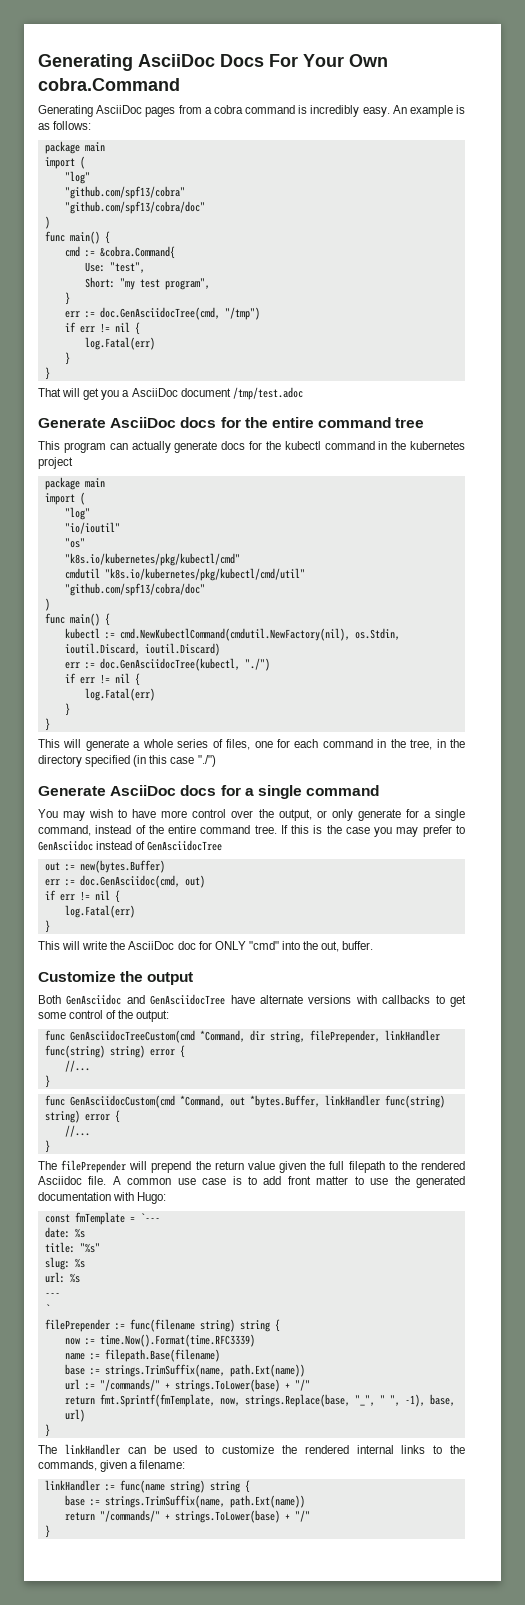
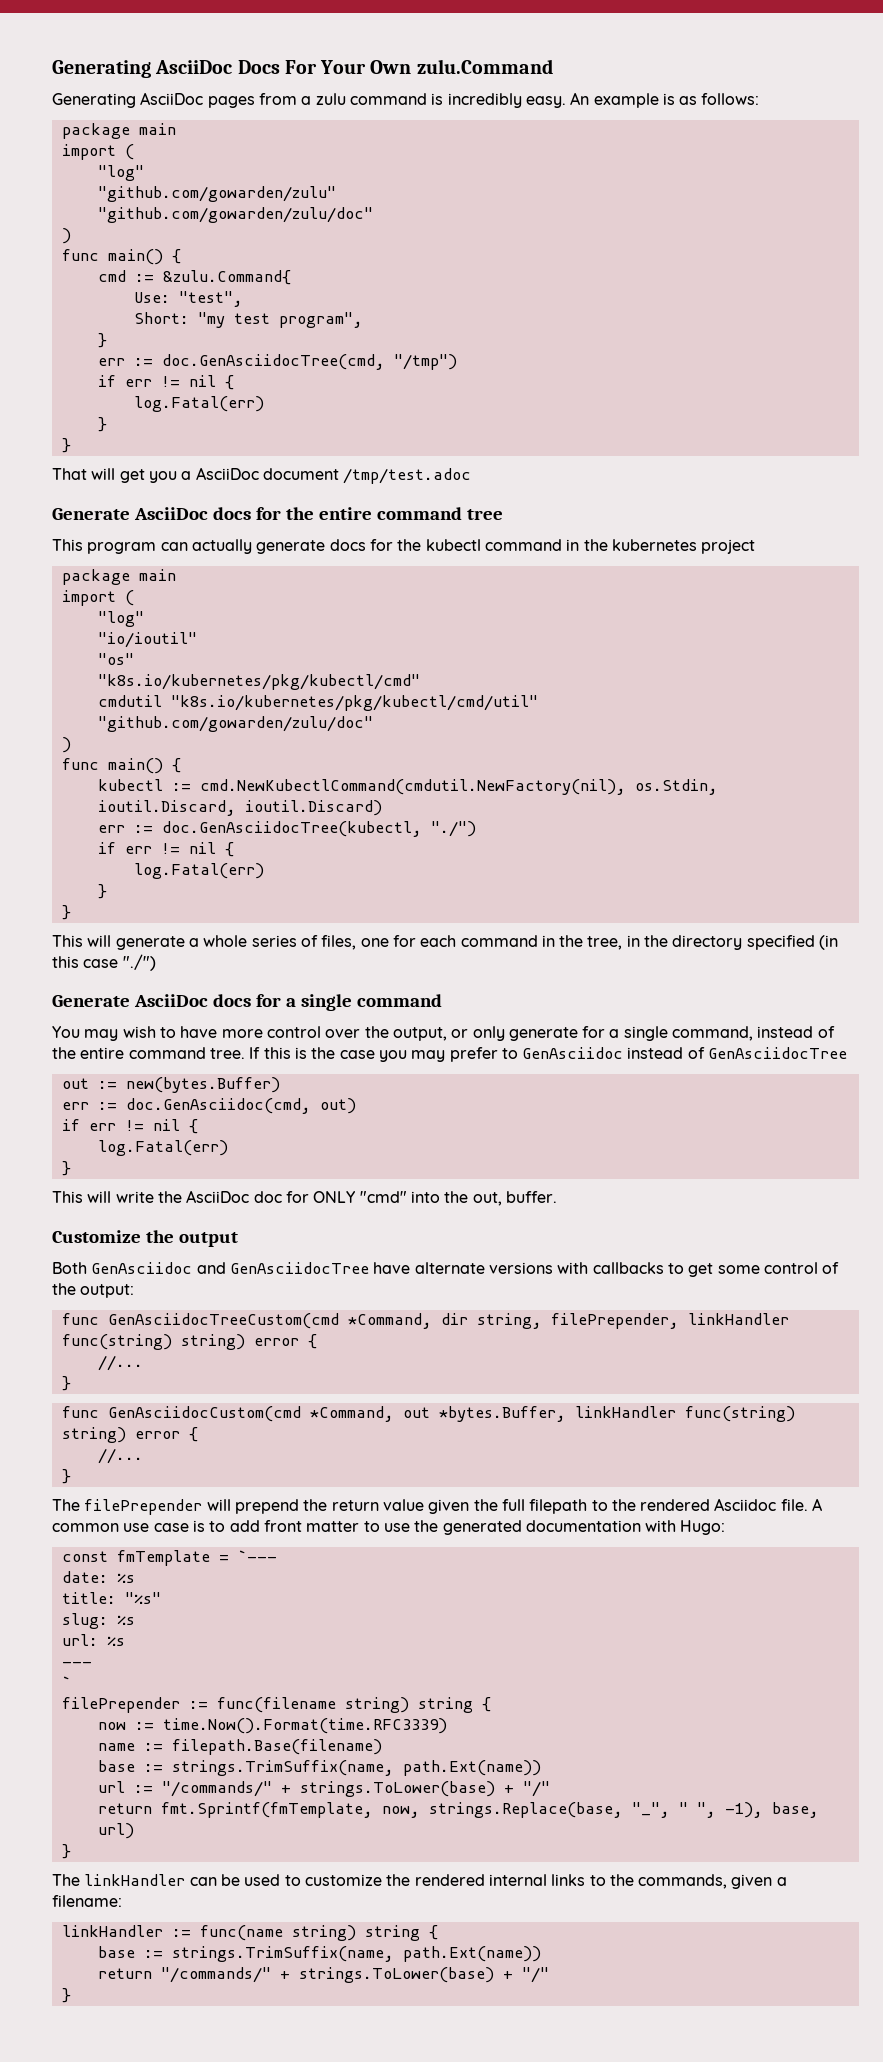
- Generating AsciiDoc Docs For Your Own cobra.Command
+ Generating AsciiDoc Docs For Your Own zulu.Command
- Generating AsciiDoc pages from a cobra command is incredibly easy.
+ Generating AsciiDoc pages from a zulu command is incredibly easy.
- "github.com/spf13/cobra"
- "github.com/spf13/cobra/doc"
+ "github.com/gowarden/zulu"
+ "github.com/gowarden/zulu/doc"
- cmd := &cobra.Command{
+ cmd := &zulu.Command{
  cmdutil "k8s.io/kubernetes/pkg/kubectl/cmd/util"
- "github.com/spf13/cobra/doc"
+ "github.com/gowarden/zulu/doc"

